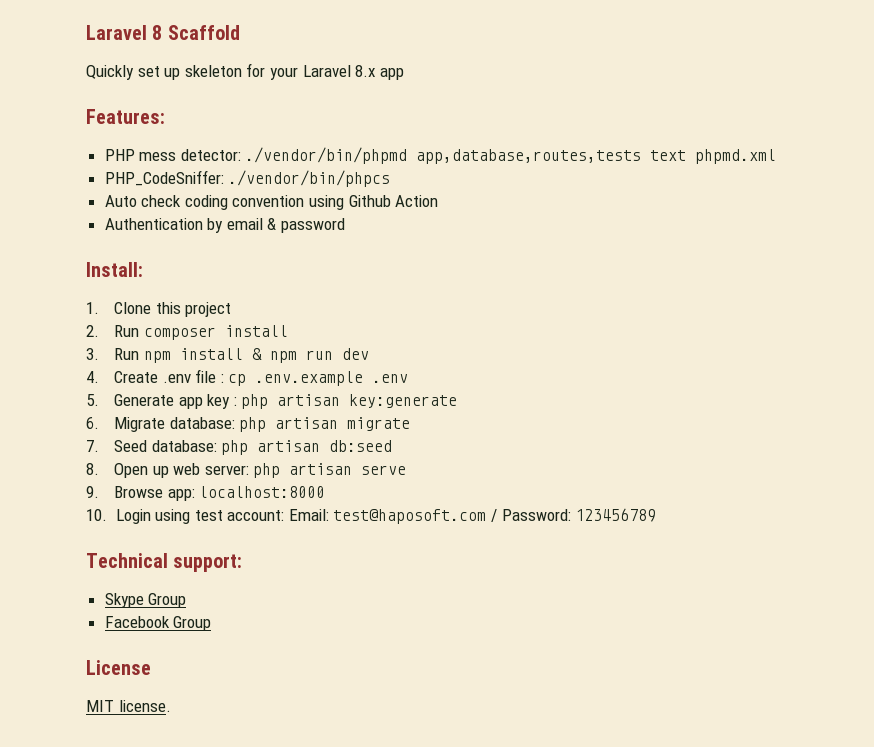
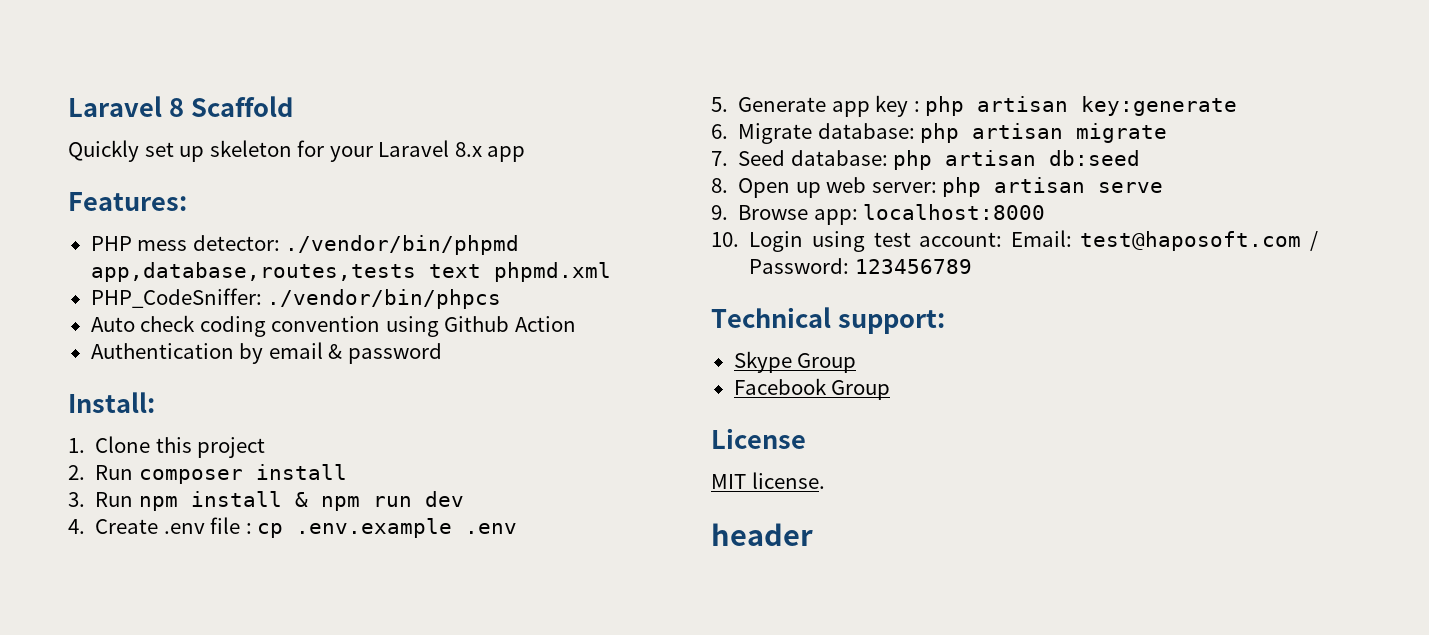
+ header

